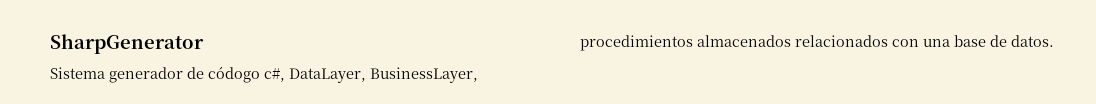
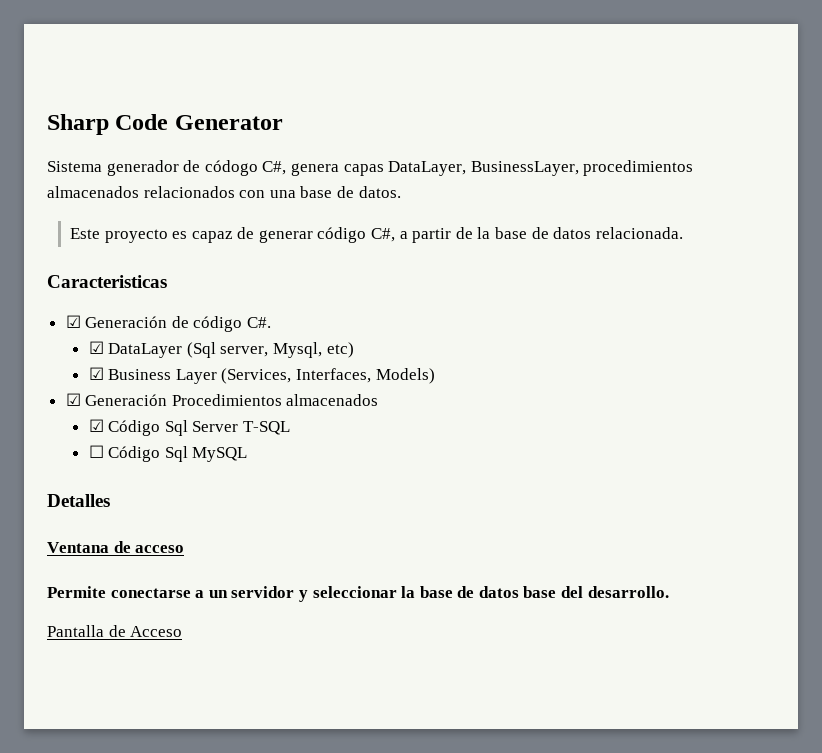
- SharpGenerator
+ Sharp Code Generator
- Sistema generador de códogo c#, DataLayer, BusinessLayer, procedimientos almacenados relacionados con una base de datos.
+ Sistema generador de códogo C#, genera capas DataLayer, BusinessLayer, procedimientos almacenados relacionados con una base de datos.
+ Este proyecto es capaz de generar código C#, a partir de la base de datos relacionada.
+ Caracteristicas
+ ☑ Generación de código C#.
+ ☑ DataLayer (Sql server, Mysql, etc)
+ ☑ Business Layer (Services, Interfaces, Models)
+ ☑ Generación Procedimientos almacenados
+ ☑ Código Sql Server T-SQL
+ ☐ Código Sql MySQL
+ Detalles
+ Ventana de acceso
+ Permite conectarse a un servidor y seleccionar la base de datos base del desarrollo.
+ Pantalla de Acceso

